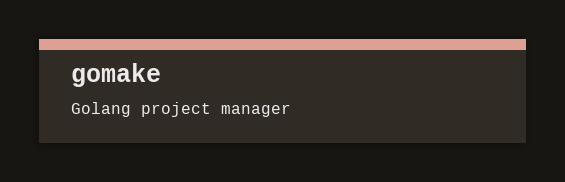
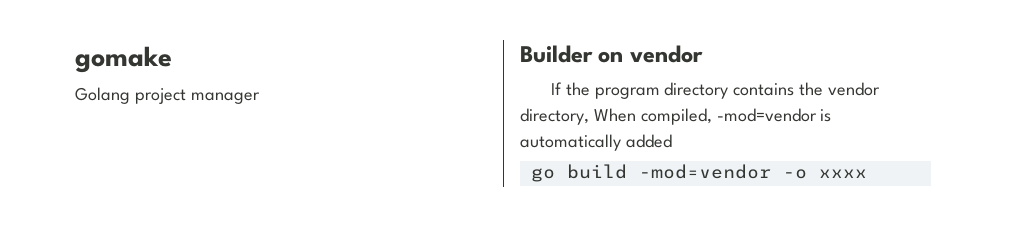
+ Builder on vendor
+ If the program directory contains the vendor directory, When compiled, -mod=vendor is automatically added
+ go build -mod=vendor -o xxxx

